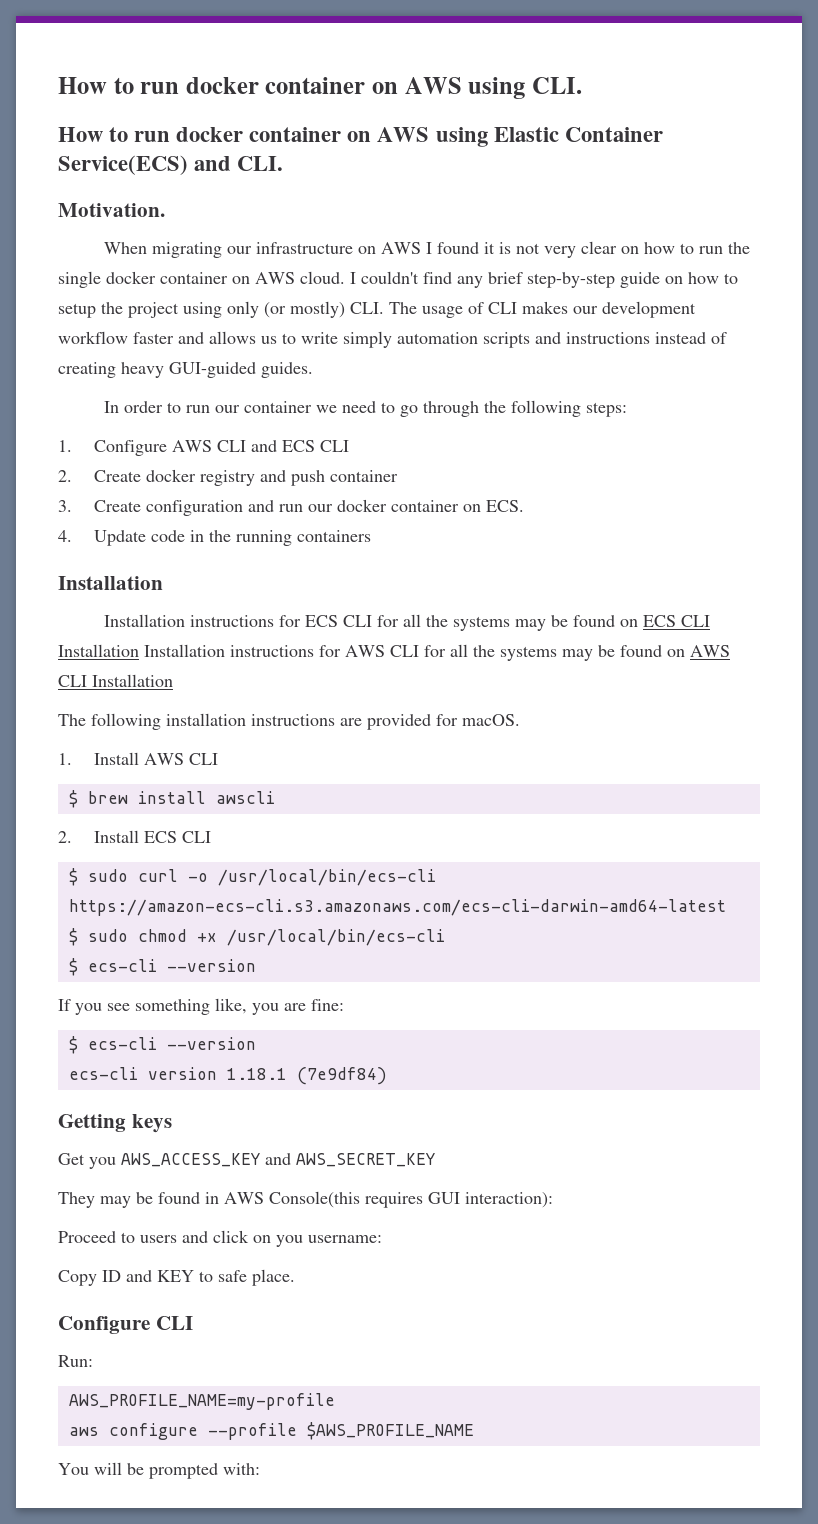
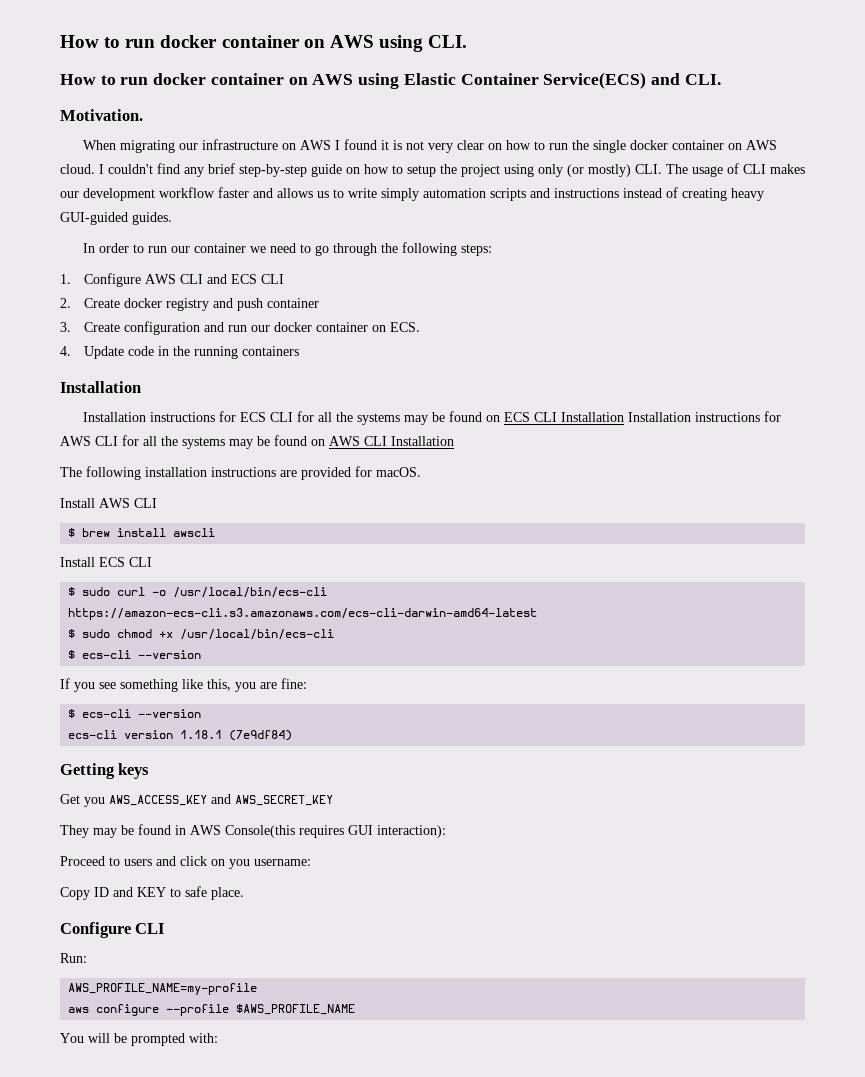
- 1. Install AWS CLI
+ Install AWS CLI
- 2. Install ECS CLI
+ Install ECS CLI
- If you see something like, you are fine:
+ If you see something like this, you are fine:

